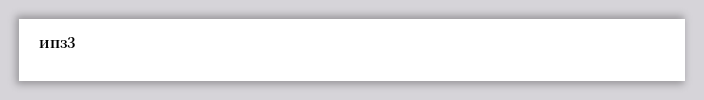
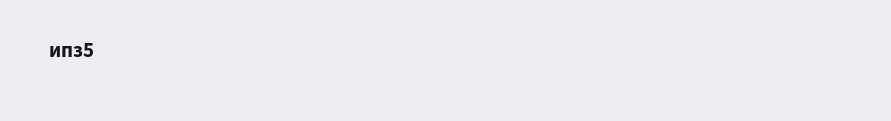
- ипз3
+ ипз5

